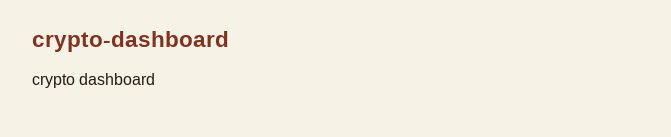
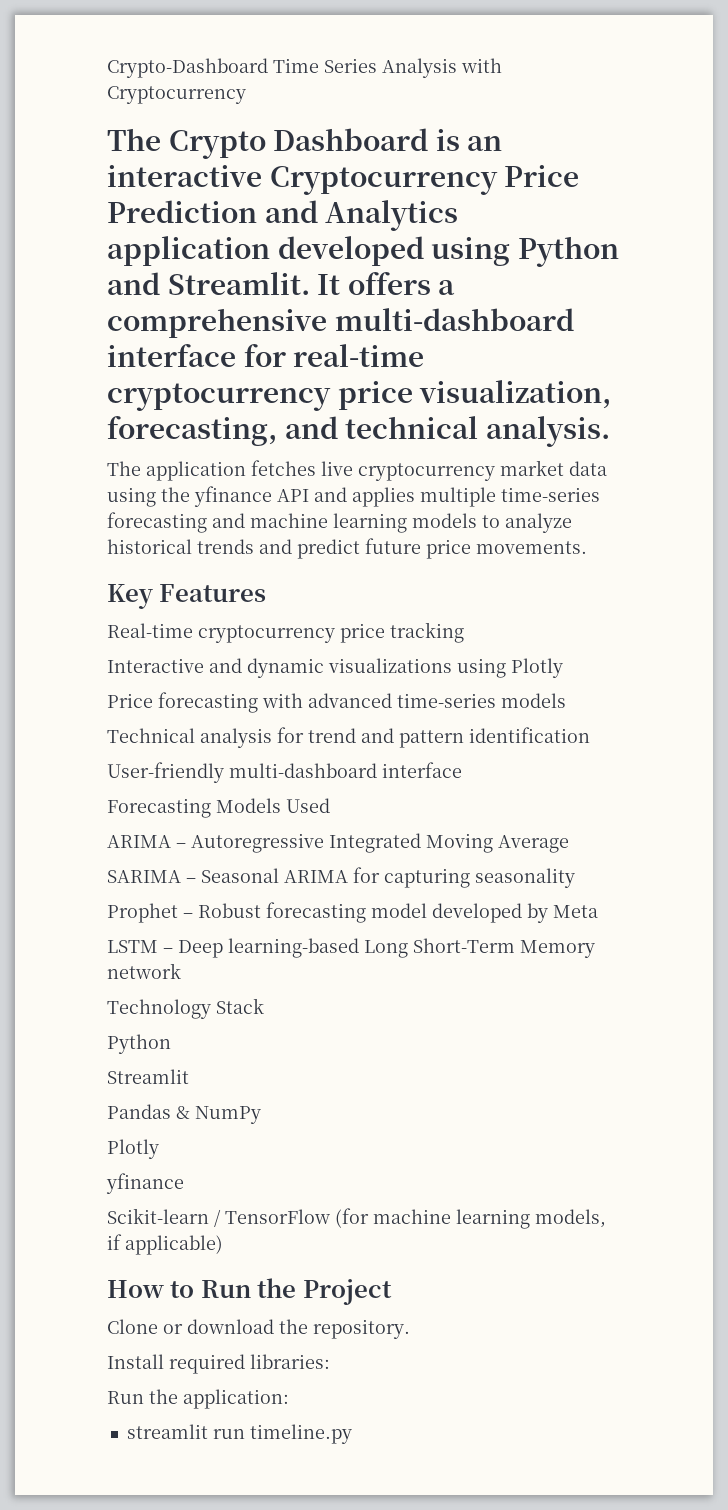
- crypto-dashboard
- crypto dashboard
+ Crypto-Dashboard Time Series Analysis with Cryptocurrency
+ The Crypto Dashboard is an interactive Cryptocurrency Price Prediction and Analytics application developed using Python and Streamlit. It offers a comprehensive multi-dashboard interface for real-time cryptocurrency price visualization, forecasting, and technical analysis.
+ The application fetches live cryptocurrency market data using the yfinance API and applies multiple time-series forecasting and machine learning models to analyze historical trends and predict future price movements.
+ Key Features
+ Real-time cryptocurrency price tracking
+ Interactive and dynamic visualizations using Plotly
+ Price forecasting with advanced time-series models
+ Technical analysis for trend and pattern identification
+ User-friendly multi-dashboard interface
+ Forecasting Models Used
+ ARIMA – Autoregressive Integrated Moving Average
+ SARIMA – Seasonal ARIMA for capturing seasonality
+ Prophet – Robust forecasting model developed by Meta
+ LSTM – Deep learning-based Long Short-Term Memory network
+ Technology Stack
+ Python
+ Streamlit
+ Pandas & NumPy
+ Plotly
+ yfinance
+ Scikit-learn / TensorFlow (for machine learning models, if applicable)
+ How to Run the Project
+ Clone or download the repository.
+ Install required libraries:
+ Run the application:
+ streamlit run timeline.py

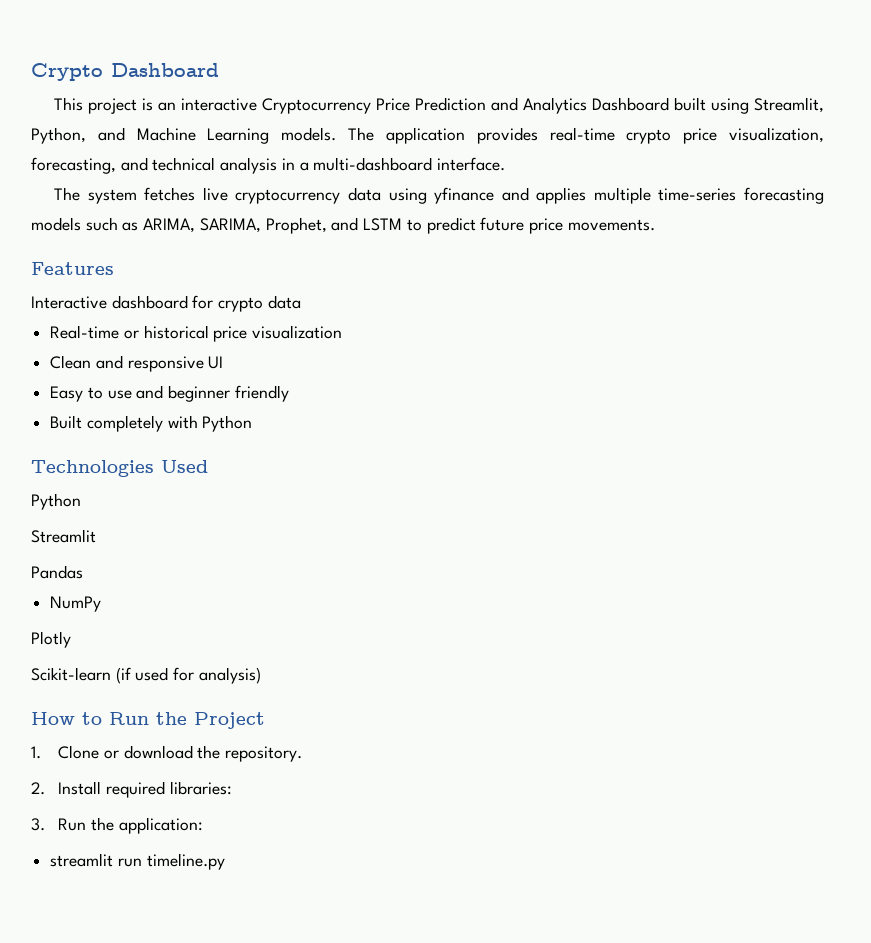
- Crypto-Dashboard Time Series Analysis with Cryptocurrency
- The Crypto Dashboard is an interactive Cryptocurrency Price Prediction and Analytics application developed using Python and Streamlit. It offers a comprehensive multi-dashboard interface for real-time cryptocurrency price visualization, forecasting, and technical analysis.
- The application fetches live cryptocurrency market data using the yfinance API and applies multiple time-series forecasting and machine learning models to analyze historical trends and predict future price movements.
+ Crypto Dashboard
+ This project is an interactive Cryptocurrency Price Prediction and Analytics Dashboard built using Streamlit, Python, and Machine Learning models. The application provides real-time crypto price visualization, forecasting, and technical analysis in a multi-dashboard interface.
+ The system fetches live cryptocurrency data using yfinance and applies multiple time-series forecasting models such as ARIMA, SARIMA, Prophet, and LSTM to predict future price movements.
- Key Features
+ Features
- Real-time cryptocurrency price tracking
- Interactive and dynamic visualizations using Plotly
- Price forecasting with advanced time-series models
- Technical analysis for trend and pattern identification
- User-friendly multi-dashboard interface
- Forecasting Models Used
- ARIMA – Autoregressive Integrated Moving Average
- SARIMA – Seasonal ARIMA for capturing seasonality
- Prophet – Robust forecasting model developed by Meta
- LSTM – Deep learning-based Long Short-Term Memory network
- Technology Stack
+ Interactive dashboard for crypto data
+ Real-time or historical price visualization
+ Clean and responsive UI
+ Easy to use and beginner friendly
+ Built completely with Python
+ Technologies Used
- Pandas & NumPy
+ Pandas
+ NumPy
  Plotly
- yfinance
- Scikit-learn / TensorFlow (for machine learning models, if applicable)
+ Scikit-learn (if used for analysis)
- Clone or download the repository.
+ 1. Clone or download the repository.
- Install required libraries:
+ 2. Install required libraries:
- Run the application:
+ 3. Run the application:

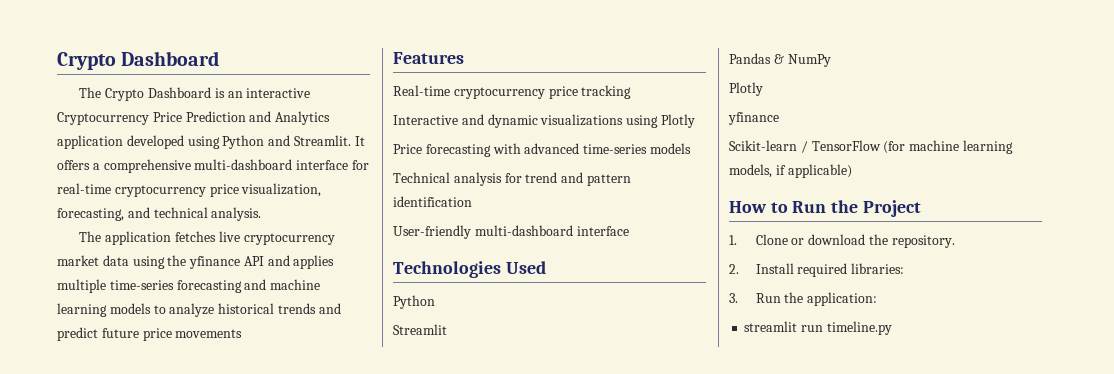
- This project is an interactive Cryptocurrency Price Prediction and Analytics Dashboard built using Streamlit, Python, and Machine Learning models. The application provides real-time crypto price visualization, forecasting, and technical analysis in a multi-dashboard interface.
- The system fetches live cryptocurrency data using yfinance and applies multiple time-series forecasting models such as ARIMA, SARIMA, Prophet, and LSTM to predict future price movements.
+ The Crypto Dashboard is an interactive Cryptocurrency Price Prediction and Analytics application developed using Python and Streamlit. It offers a comprehensive multi-dashboard interface for real-time cryptocurrency price visualization, forecasting, and technical analysis.
+ The application fetches live cryptocurrency market data using the yfinance API and applies multiple time-series forecasting and machine learning models to analyze historical trends and predict future price movements
- Interactive dashboard for crypto data
- Real-time or historical price visualization
- Clean and responsive UI
- Easy to use and beginner friendly
- Built completely with Python
+ Real-time cryptocurrency price tracking
+ Interactive and dynamic visualizations using Plotly
+ Price forecasting with advanced time-series models
+ Technical analysis for trend and pattern identification
+ User-friendly multi-dashboard interface
- Pandas
- NumPy
+ Pandas & NumPy
  Plotly
+ yfinance
- Scikit-learn (if used for analysis)
+ Scikit-learn / TensorFlow (for machine learning models, if applicable)

